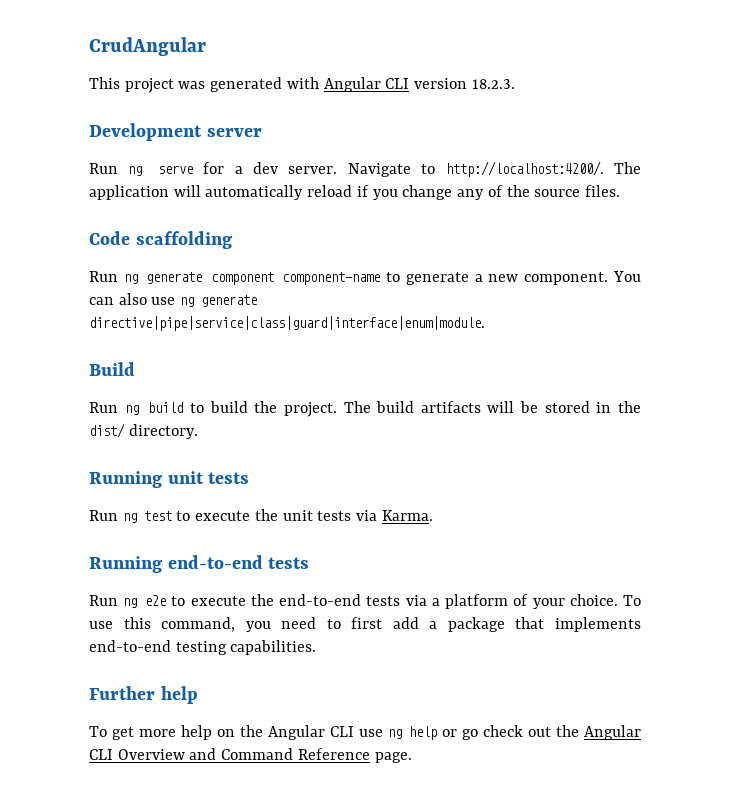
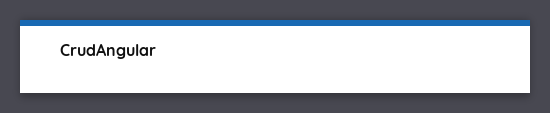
- This project was generated with Angular CLI version 18.2.3.
- Development server
- Run ng serve for a dev server. Navigate to http://localhost:4200/. The application will automatically reload if you change any of the source files.
- Code scaffolding
- Run ng generate component component-name to generate a new component. You can also use ng generate directive|pipe|service|class|guard|interface|enum|module.
- Build
- Run ng build to build the project. The build artifacts will be stored in the dist/ directory.
- Running unit tests
- Run ng test to execute the unit tests via Karma.
- Running end-to-end tests
- Run ng e2e to execute the end-to-end tests via a platform of your choice. To use this command, you need to first add a package that implements end-to-end testing capabilities.
- Further help
- To get more help on the Angular CLI use ng help or go check out the Angular CLI Overview and Command Reference page.

